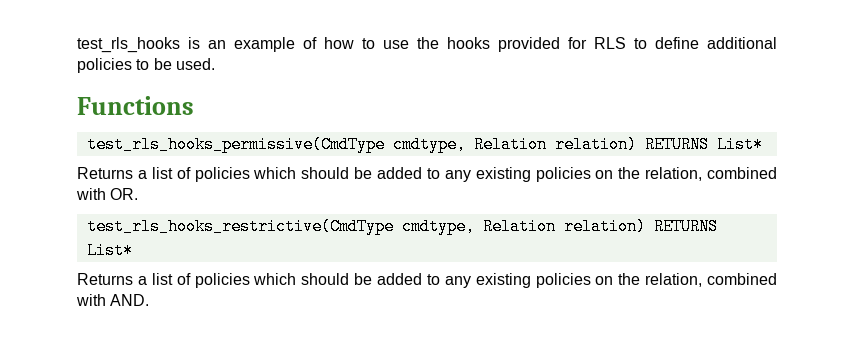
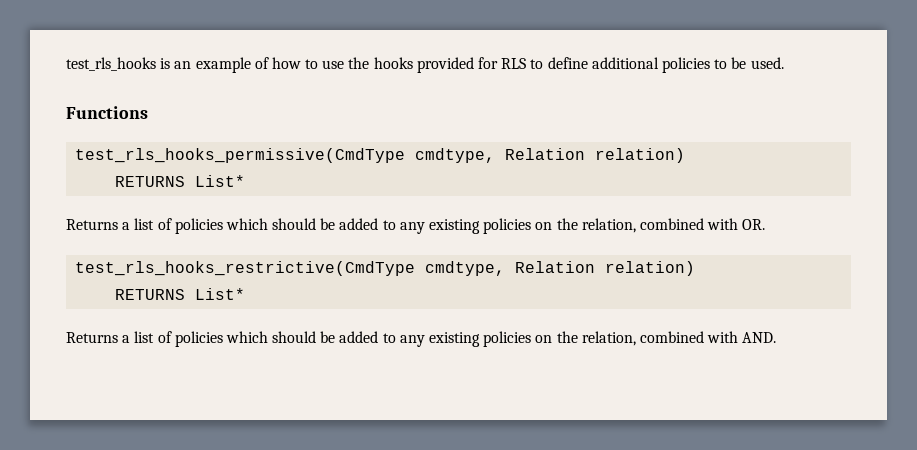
- test_rls_hooks_permissive(CmdType cmdtype, Relation relation) RETURNS List*
+ test_rls_hooks_permissive(CmdType cmdtype, Relation relation)
+ RETURNS List*
- test_rls_hooks_restrictive(CmdType cmdtype, Relation relation) RETURNS List*
+ test_rls_hooks_restrictive(CmdType cmdtype, Relation relation)
+ RETURNS List*

